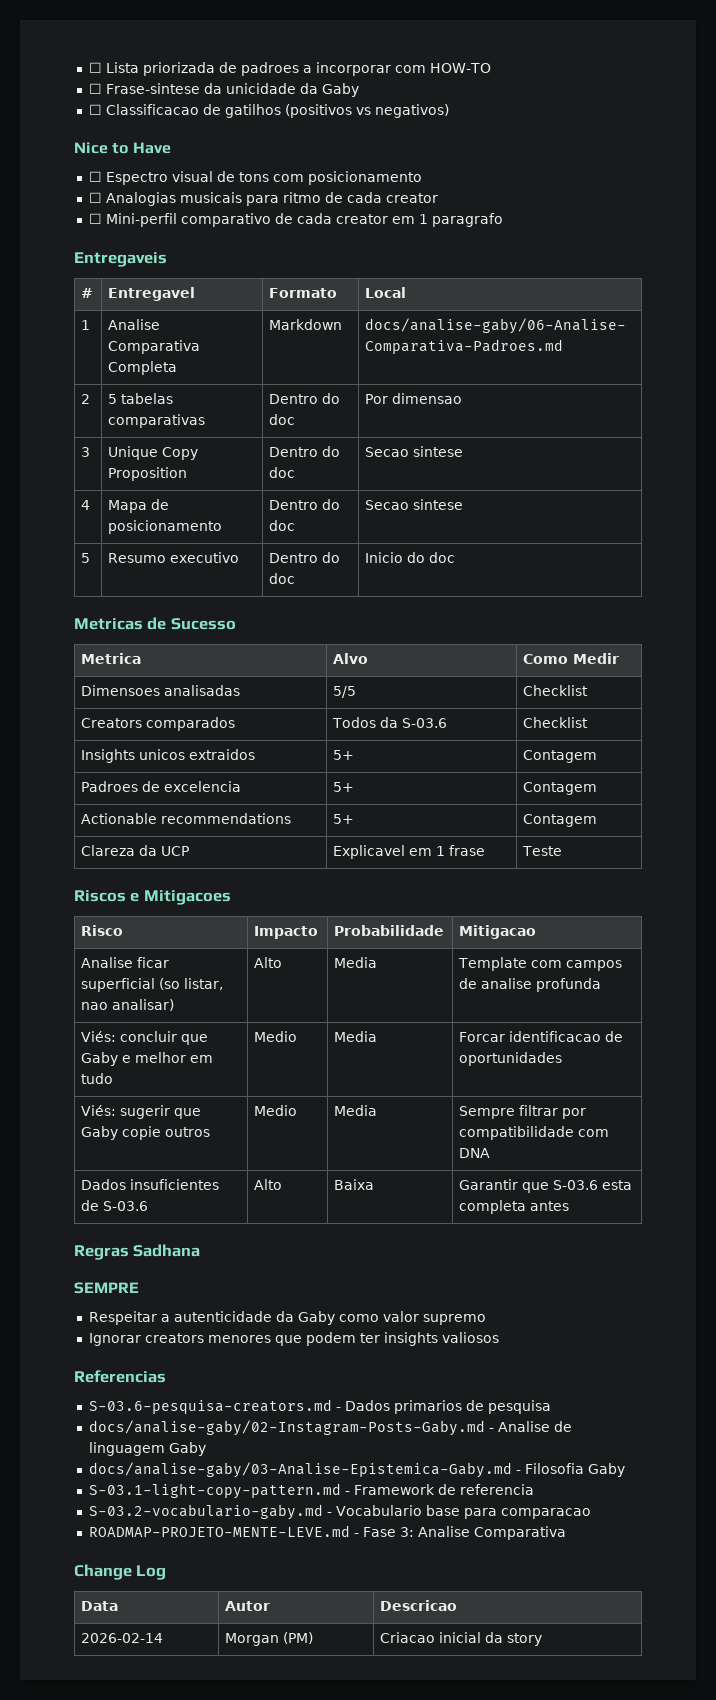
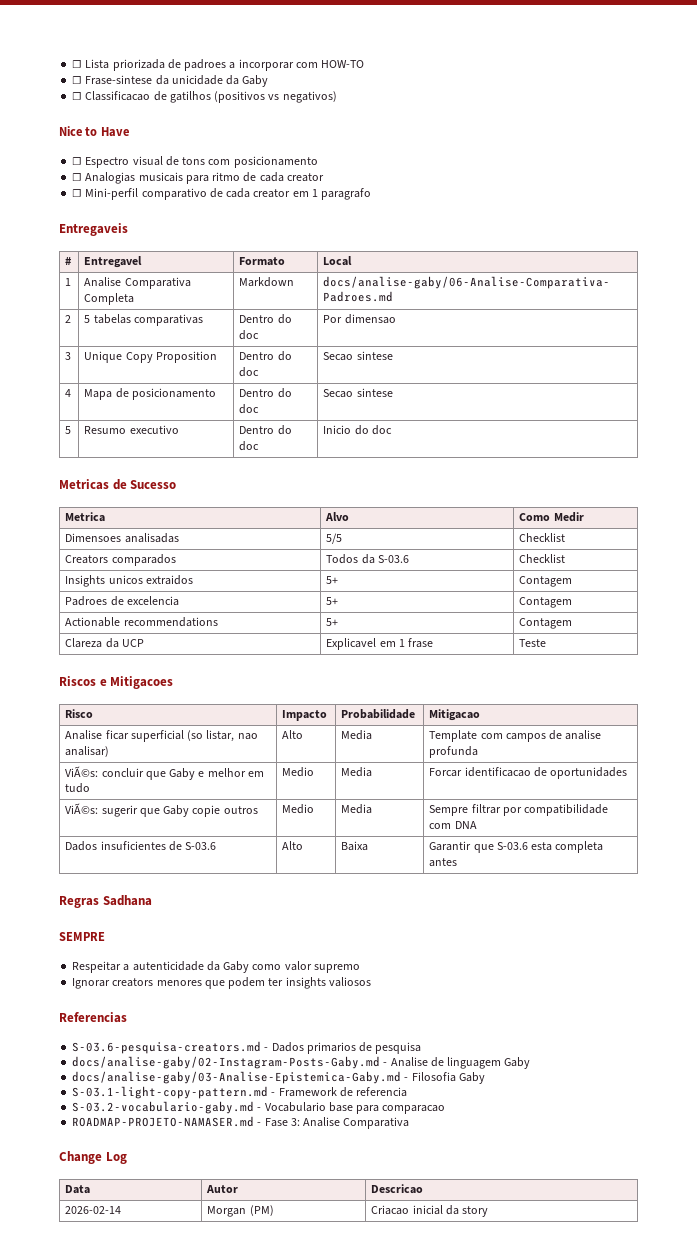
- Viés: concluir que Gaby e melhor em tudo | Medio | Media | Forcar identificacao de oportunidades
+ ViÃ©s: concluir que Gaby e melhor em tudo | Medio | Media | Forcar identificacao de oportunidades
- Viés: sugerir que Gaby copie outros | Medio | Media | Sempre filtrar por compatibilidade com DNA
+ ViÃ©s: sugerir que Gaby copie outros | Medio | Media | Sempre filtrar por compatibilidade com DNA
- ROADMAP-PROJETO-MENTE-LEVE.md - Fase 3: Analise Comparativa
+ ROADMAP-PROJETO-NAMASER.md - Fase 3: Analise Comparativa

